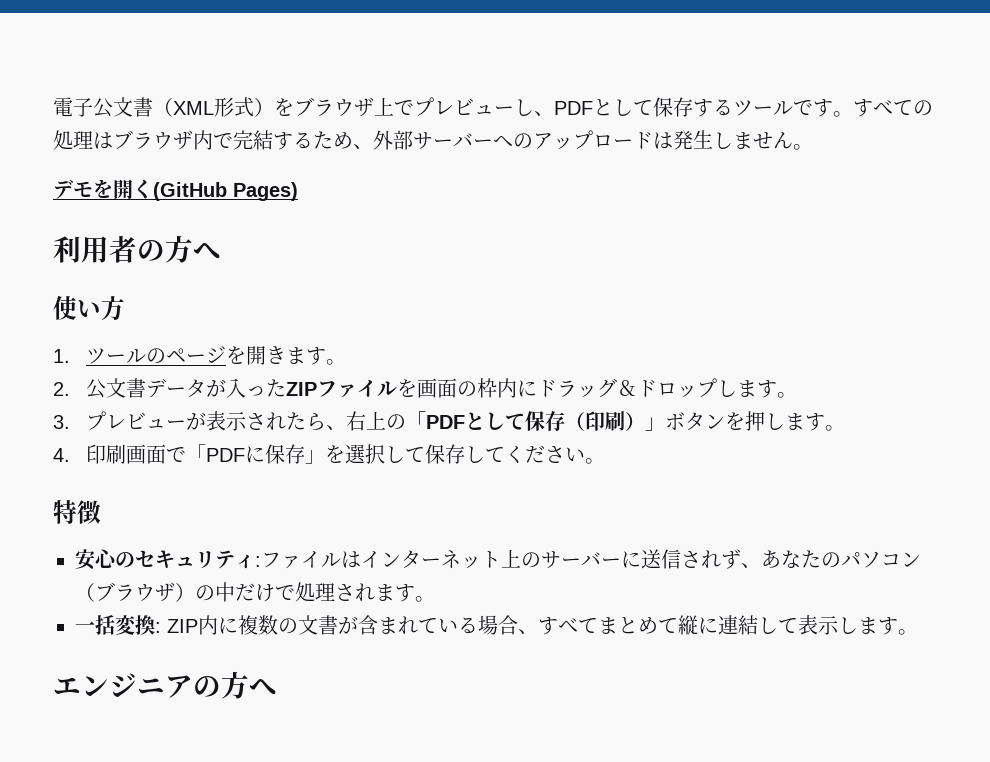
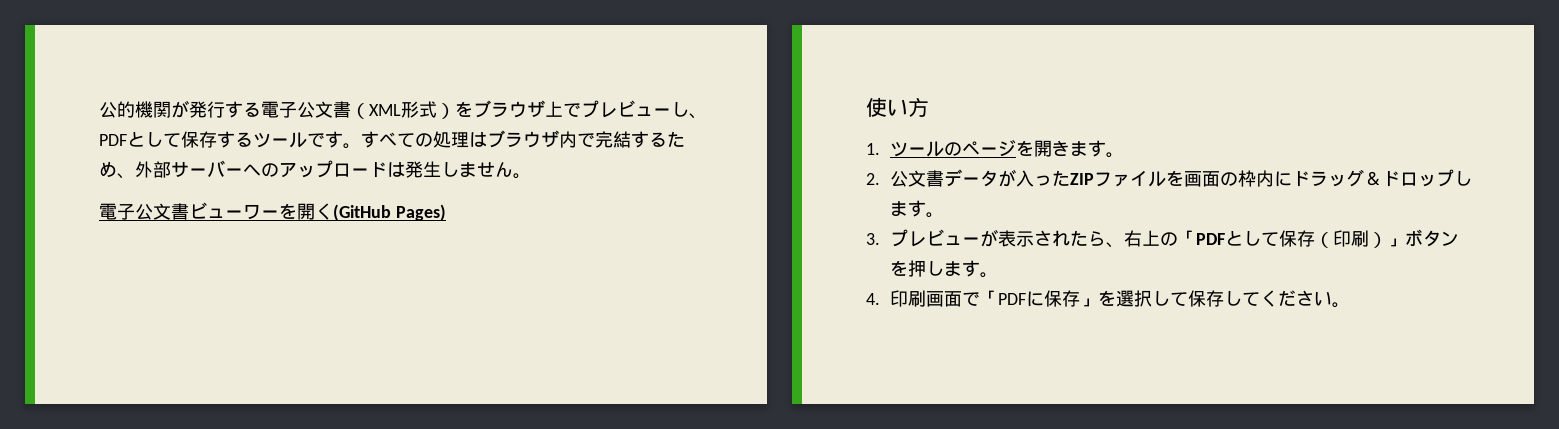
- 電子公文書（XML形式）をブラウザ上でプレビューし、PDFとして保存するツールです。
+ 公的機関が発行する電子公文書（XML形式）をブラウザ上でプレビューし、PDFとして保存するツールです。
- デモを開く(GitHub Pages)
+ 電子公文書ビューワーを開く(GitHub Pages)
- 利用者の方へ
- 特徴
- 安心のセキュリティ:ファイルはインターネット上のサーバーに送信されず、あなたのパソコン（ブラウザ）の中だけで処理されます。
- 一括変換: ZIP内に複数の文書が含まれている場合、すべてまとめて縦に連結して表示します。
- エンジニアの方へ

